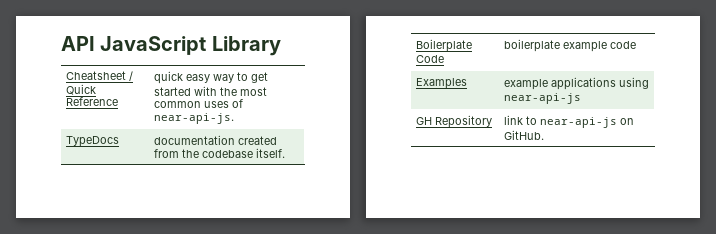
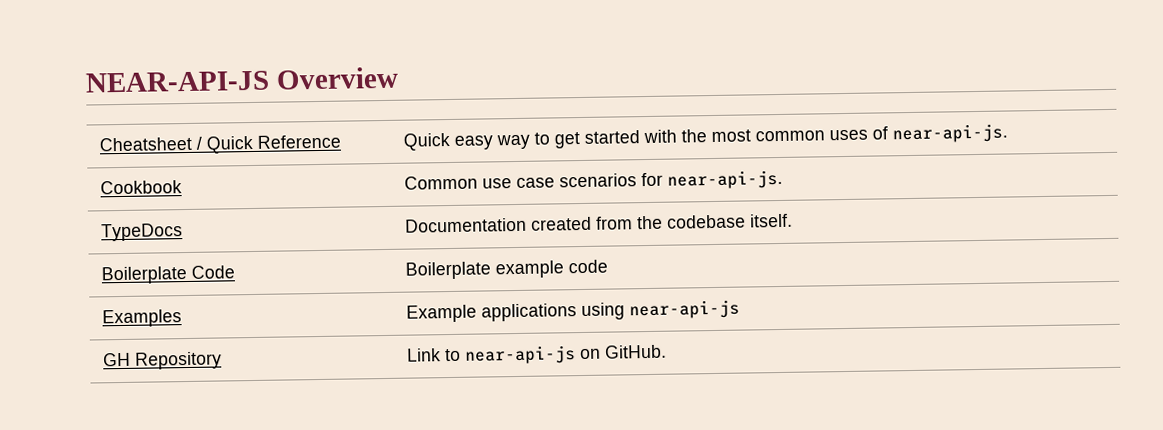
- API JavaScript Library
+ NEAR-API-JS Overview
- Cheatsheet / Quick Reference | quick easy way to get started with the most common uses of near-api-js.
+ Cheatsheet / Quick Reference | Quick easy way to get started with the most common uses of near-api-js.
+ Cookbook | Common use case scenarios for near-api-js.
- TypeDocs | documentation created from the codebase itself.
+ TypeDocs | Documentation created from the codebase itself.
- Boilerplate Code | boilerplate example code
+ Boilerplate Code | Boilerplate example code
- Examples | example applications using near-api-js
+ Examples | Example applications using near-api-js
- GH Repository | link to near-api-js on GitHub.
+ GH Repository | Link to near-api-js on GitHub.

